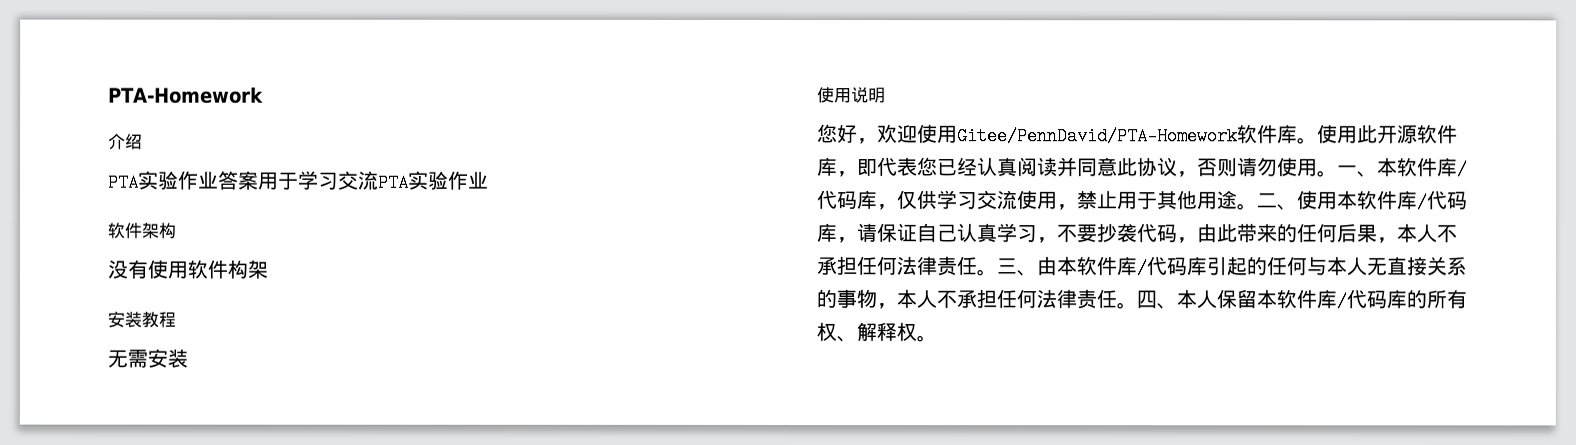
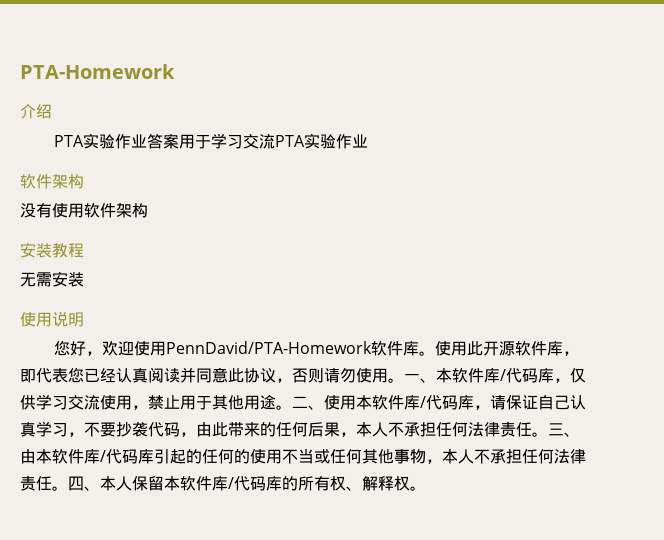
- 没有使用软件构架
+ 没有使用软件架构
- 您好，欢迎使用Gitee/PennDavid/PTA-Homework软件库。
+ 您好，欢迎使用PennDavid/PTA-Homework软件库。
- 三、由本软件库/代码库引起的任何与本人无直接关系的事物，本人不承担任何法律责任。
+ 三、由本软件库/代码库引起的任何的使用不当或任何其他事物，本人不承担任何法律责任。

